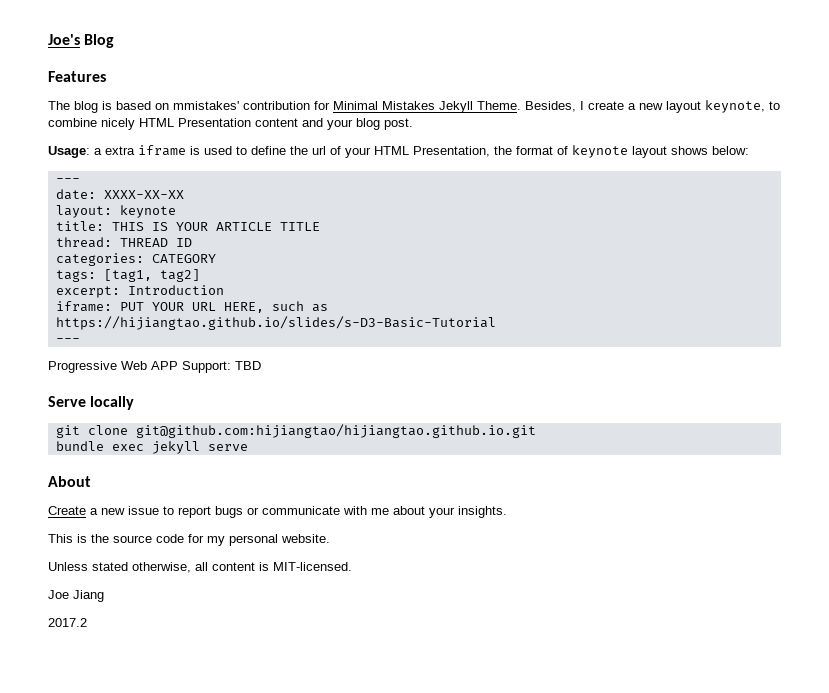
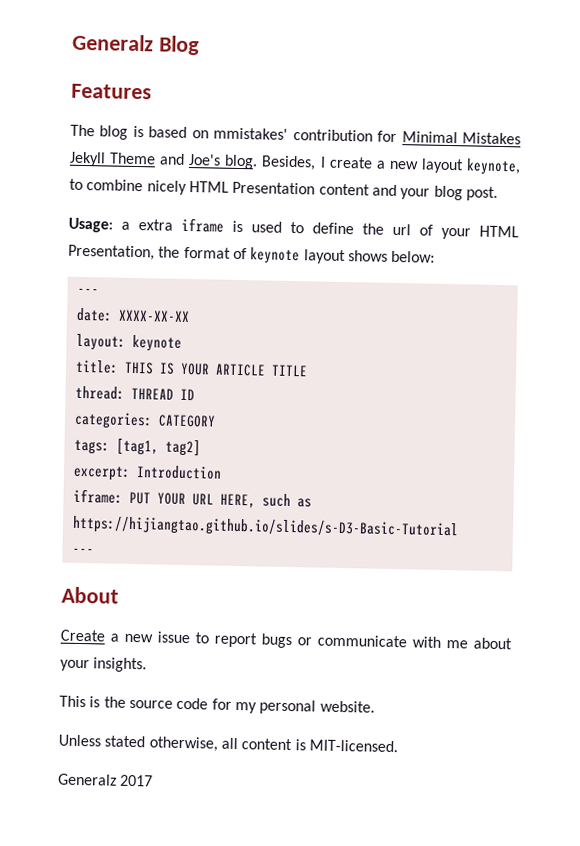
- Joe's Blog
+ Generalz Blog
- The blog is based on mmistakes' contribution for Minimal Mistakes Jekyll Theme.
+ The blog is based on mmistakes' contribution for Minimal Mistakes Jekyll Theme and Joe's blog.
- Progressive Web APP Support: TBD
- Serve locally
- git clone git@github.com:hijiangtao/hijiangtao.github.io.git
- bundle exec jekyll serve
- Joe Jiang
- 2017.2
+ Generalz 2017

